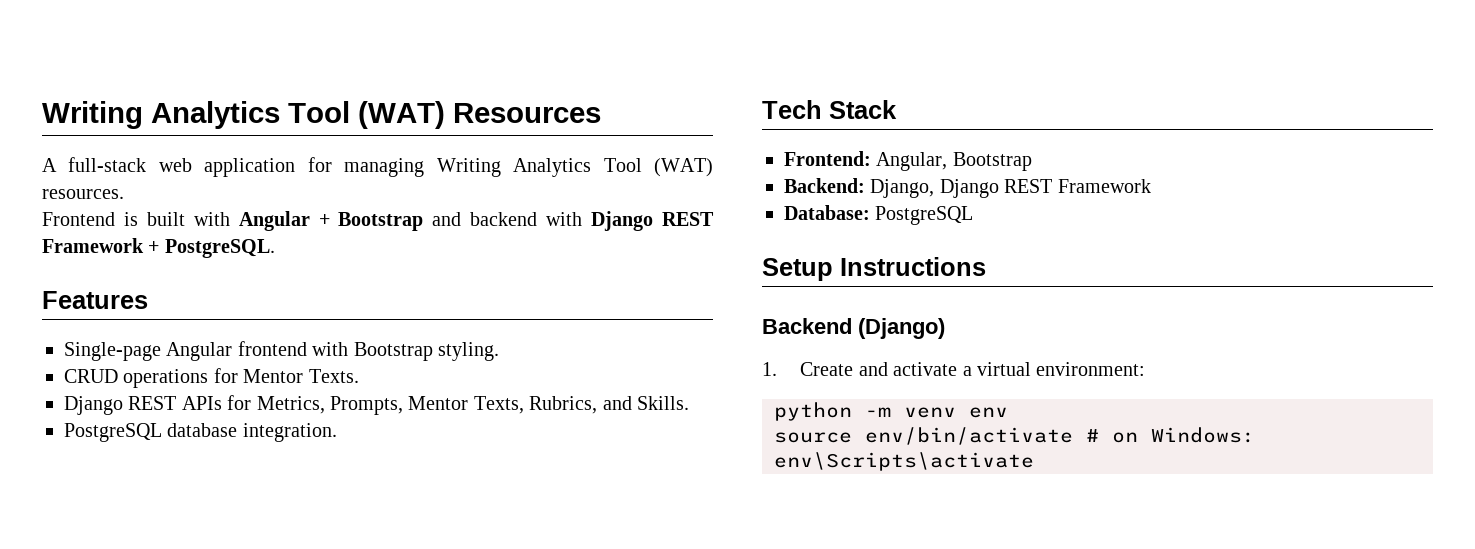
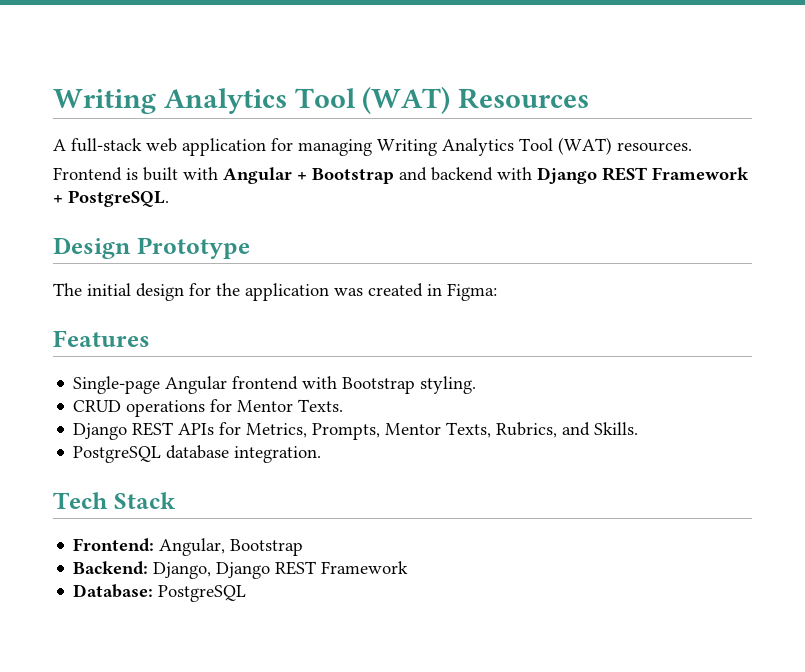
+ Design Prototype
+ The initial design for the application was created in Figma:
- Setup Instructions
- Backend (Django)
- 1. Create and activate a virtual environment:
- python -m venv env
- source env/bin/activate # on Windows: env\Scripts\activate

